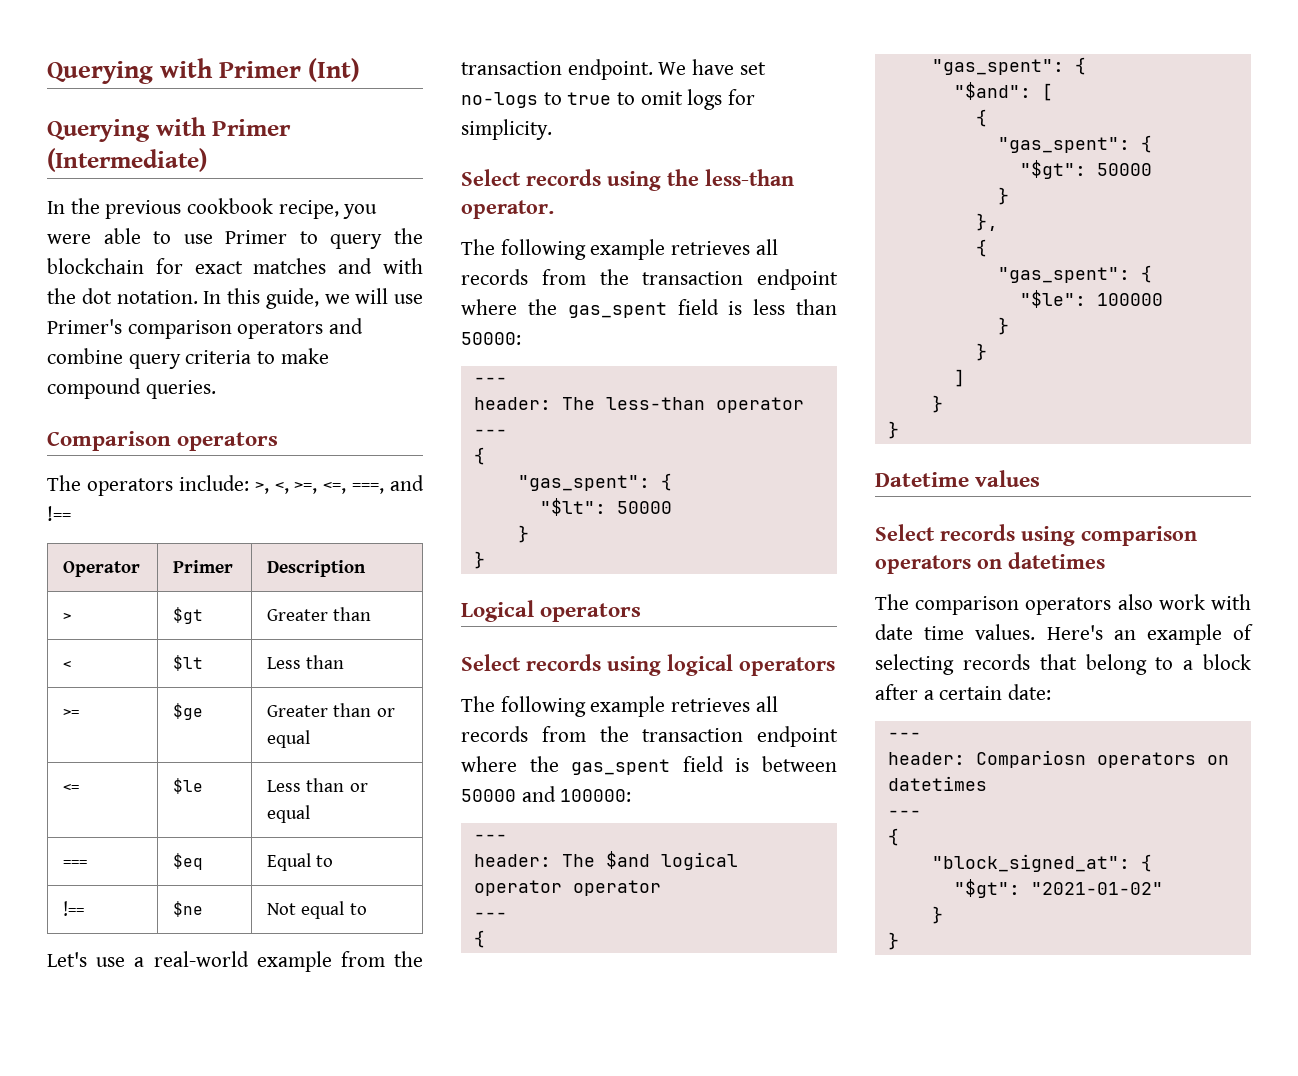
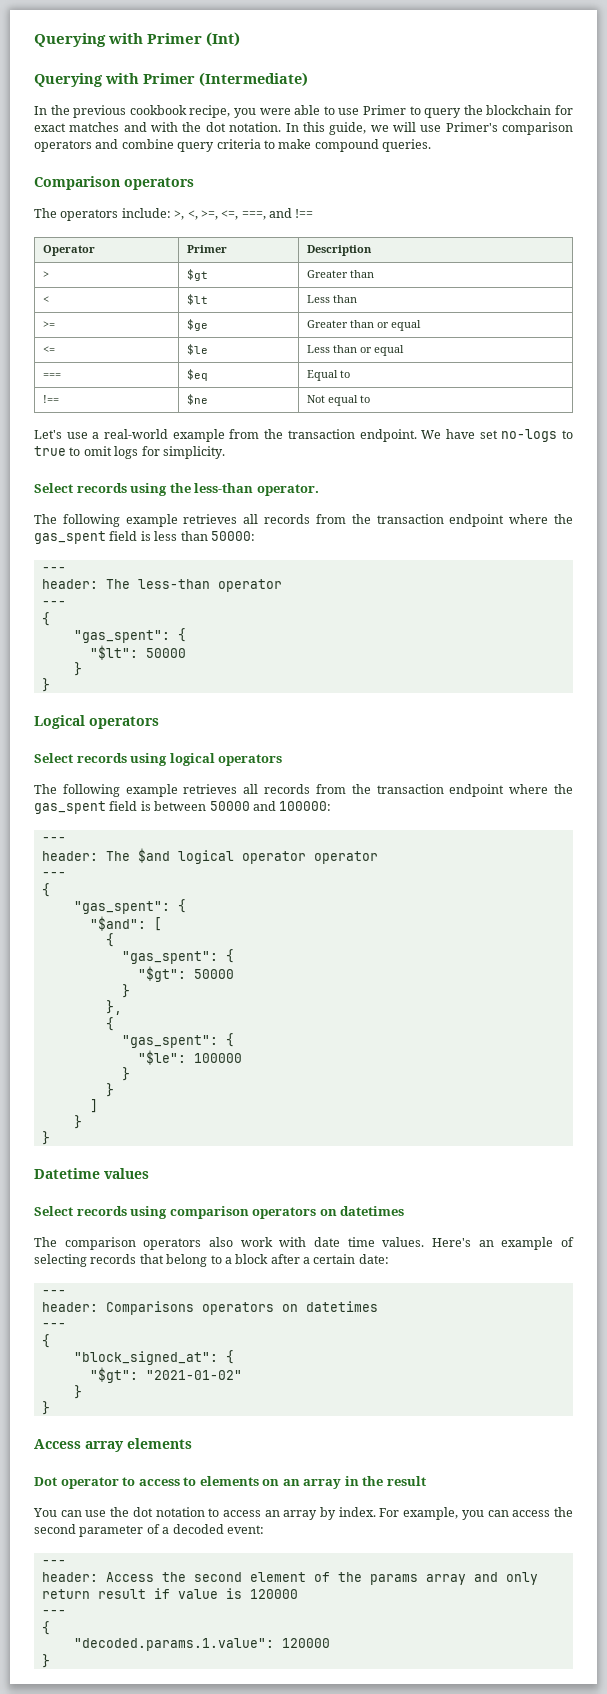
- header: Compariosn operators on datetimes
+ header: Comparisons operators on datetimes
+ Access array elements
+ Dot operator to access to elements on an array in the result
+ You can use the dot notation to access an array by index. For example, you can access the second parameter of a decoded event:
+ ---
+ header: Access the second element of the params array and only return result if value is 120000
+ ---
+ {
+ "decoded.params.1.value": 120000
+ }

